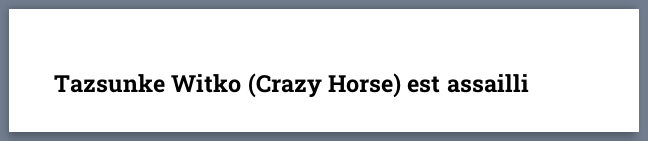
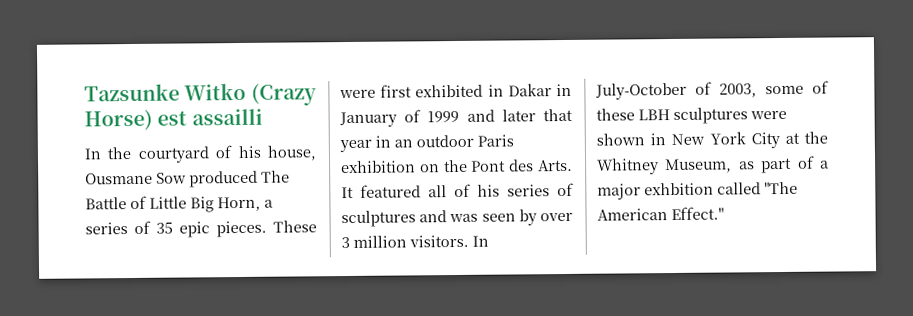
+ In the courtyard of his house, Ousmane Sow produced The Battle of Little Big Horn, a series of 35 epic pieces. These were first exhibited in Dakar in January of 1999 and later that year in an outdoor Paris exhibition on the Pont des Arts. It featured all of his series of sculptures and was seen by over 3 million visitors. In July-October of 2003, some of these LBH sculptures were shown in New York City at the Whitney Museum, as part of a major exhbition called "The American Effect."

